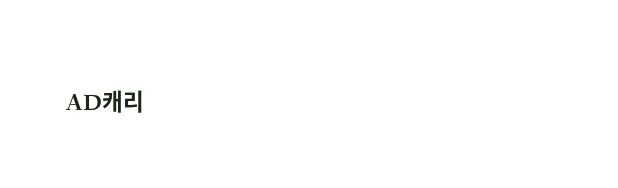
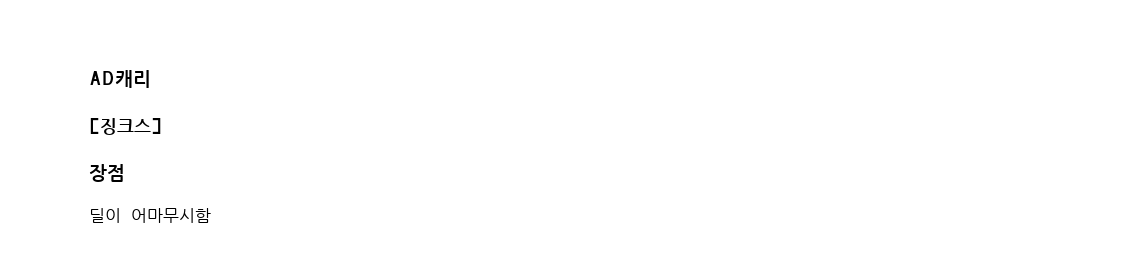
+ [징크스]
+ 장점
+ 딜이 어마무시함

